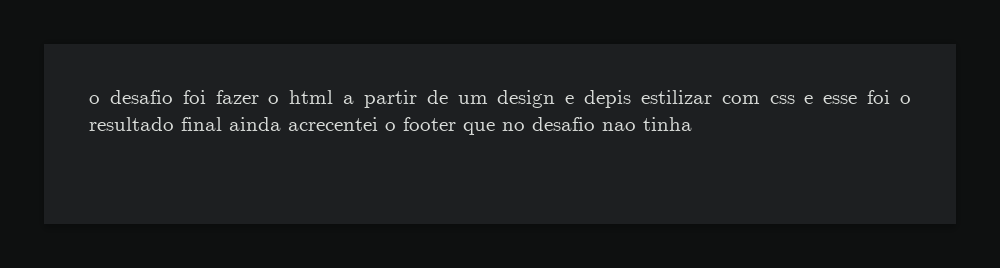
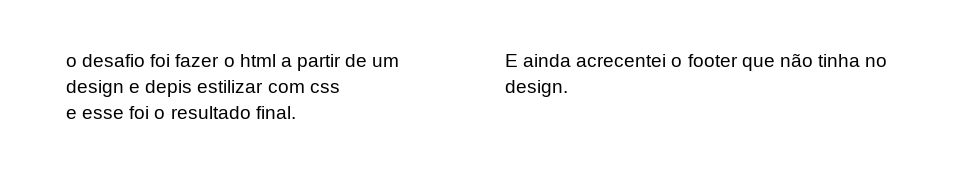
- o desafio foi fazer o html a partir de um design e depis estilizar com css e esse foi o resultado final ainda acrecentei o footer que no desafio nao tinha
+ o desafio foi fazer o html a partir de um design e depis estilizar com css
+ e esse foi o resultado final.
+ E ainda acrecentei o footer que não tinha no design.

